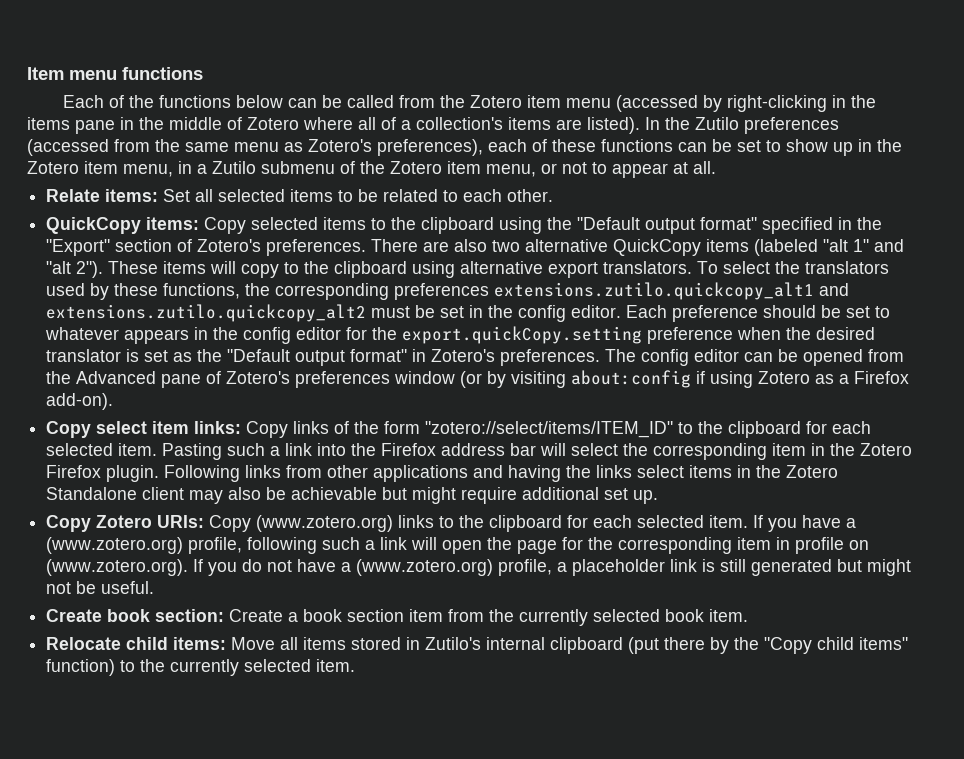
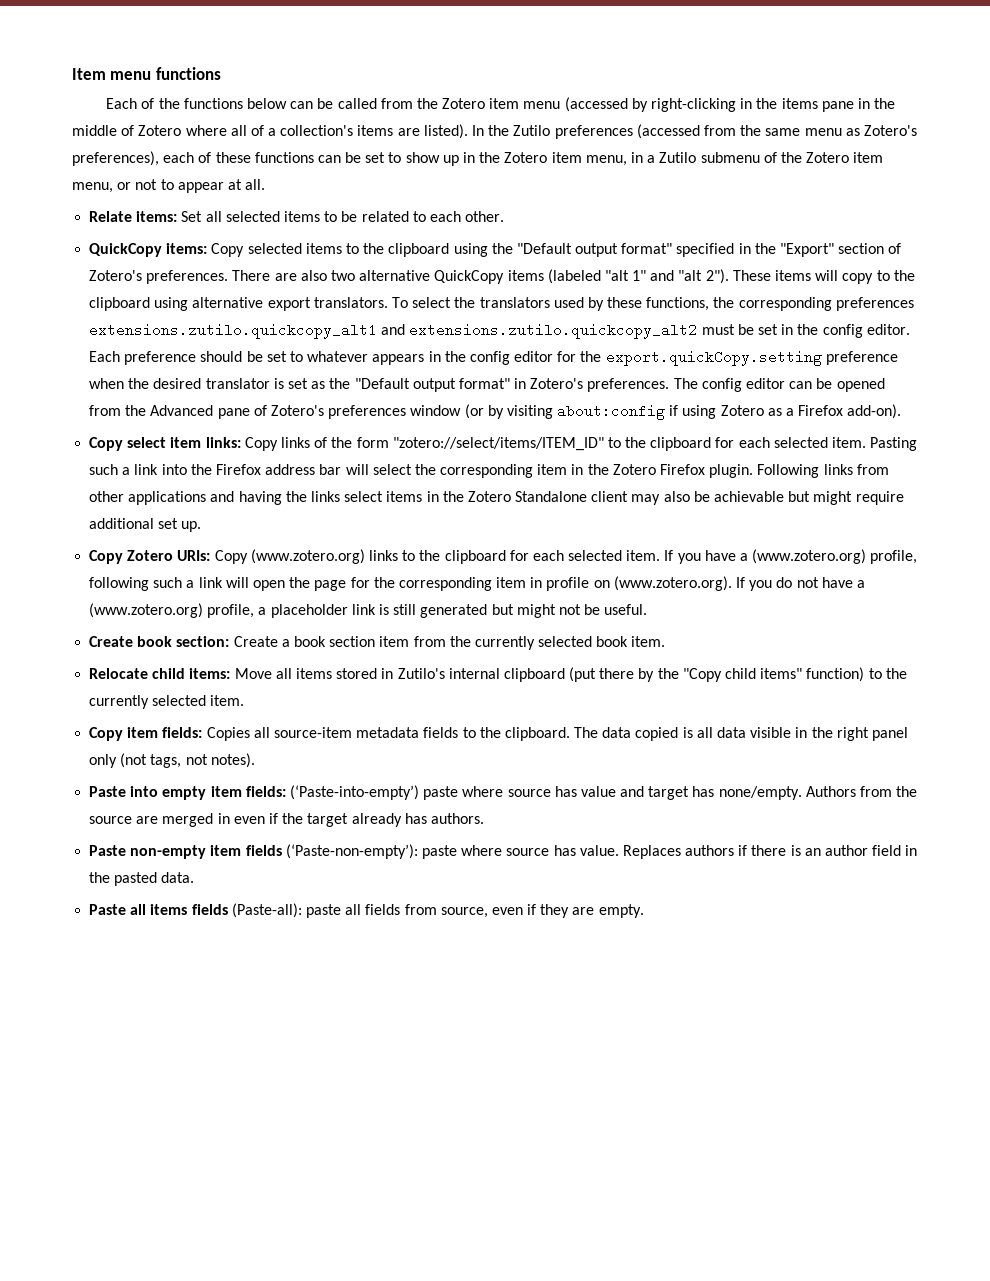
+ Copy item fields: Copies all source-item metadata fields to the clipboard. The data copied is all data visible in the right panel only (not tags, not notes).
+ Paste into empty item fields: (‘Paste-into-empty’) paste where source has value and target has none/empty. Authors from the source are merged in even if the target already has authors.
+ Paste non-empty item fields (‘Paste-non-empty’): paste where source has value. Replaces authors if there is an author field in the pasted data.
+ Paste all items fields (Paste-all): paste all fields from source, even if they are empty.

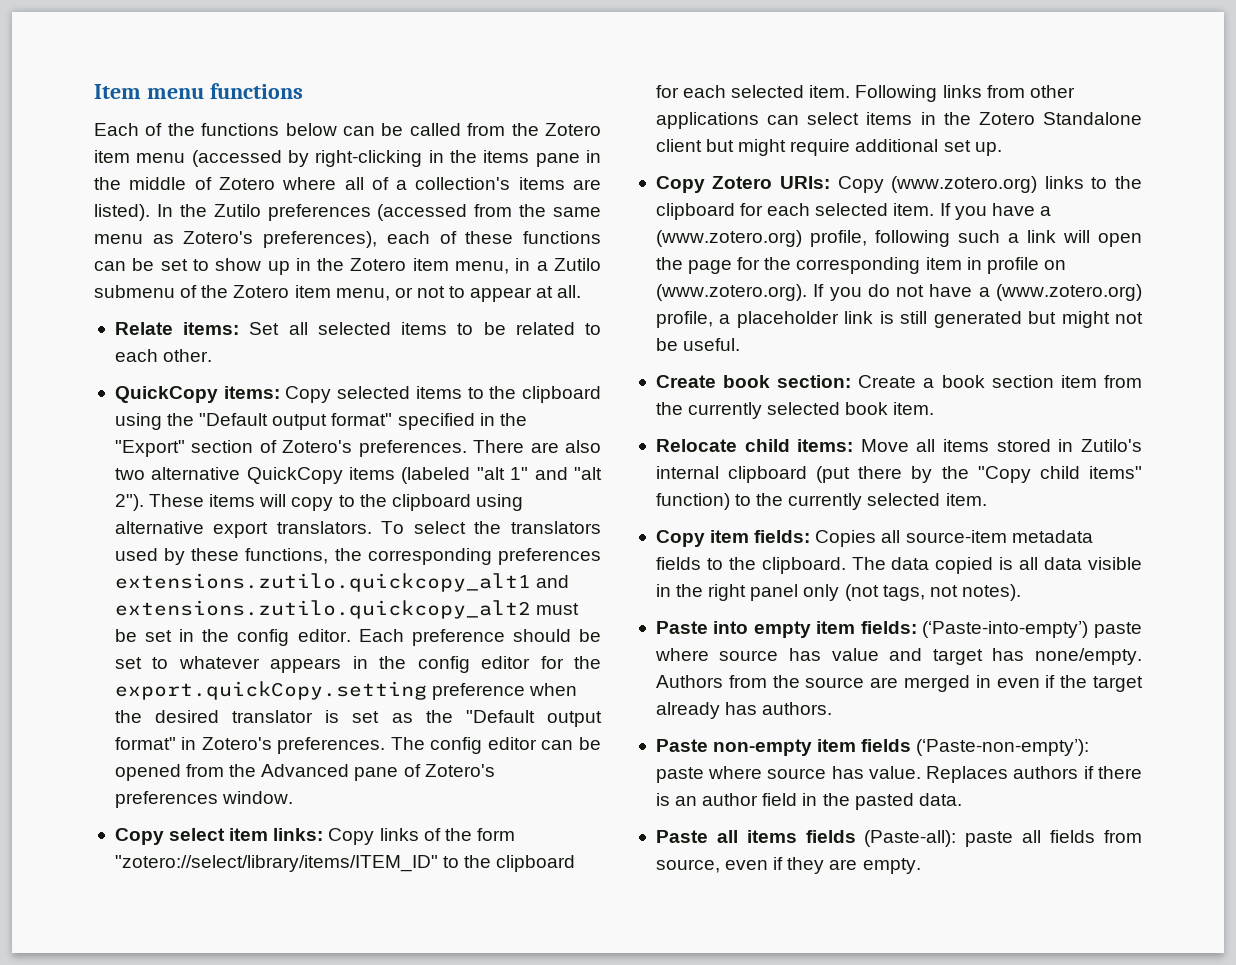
- The config editor can be opened from the Advanced pane of Zotero's preferences window (or by visiting about:config if using Zotero as a Firefox add-on).
+ The config editor can be opened from the Advanced pane of Zotero's preferences window.
- Copy select item links: Copy links of the form "zotero://select/items/ITEM_ID" to the clipboard for each selected item. Pasting such a link into the Firefox address bar will select the corresponding item in the Zotero Firefox plugin.
+ Copy select item links: Copy links of the form "zotero://select/library/items/ITEM_ID" to the clipboard for each selected item.
- Following links from other applications and having the links select items in the Zotero Standalone client may also be achievable but might require additional set up.
+ Following links from other applications can select items in the Zotero Standalone client but might require additional set up.

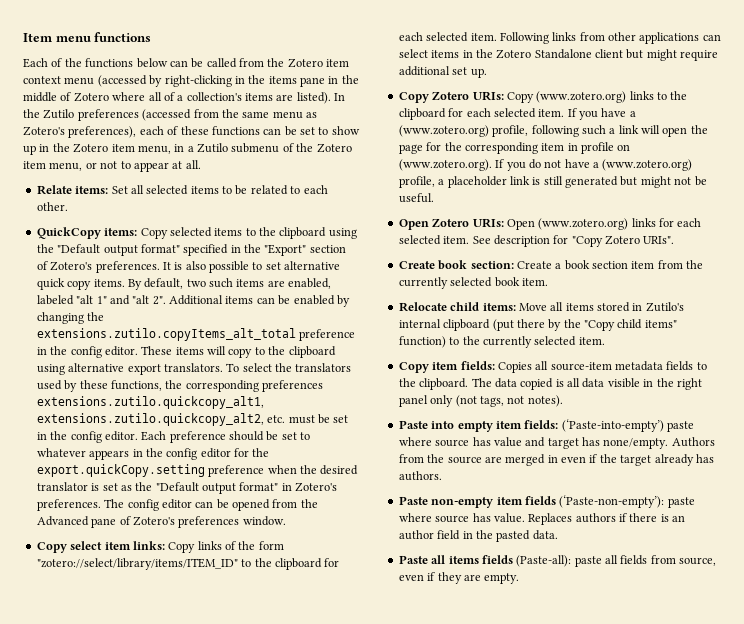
- Each of the functions below can be called from the Zotero item menu (accessed by right-clicking in the items pane in the middle of Zotero where all of a collection's items are listed).
+ Each of the functions below can be called from the Zotero item context menu (accessed by right-clicking in the items pane in the middle of Zotero where all of a collection's items are listed).
- There are also two alternative QuickCopy items (labeled "alt 1" and "alt 2").
+ It is also possible to set alternative quick copy items. By default, two such items are enabled, labeled "alt 1" and "alt 2". Additional items can be enabled by changing the extensions.zutilo.copyItems_alt_total preference in the config editor.
- To select the translators used by these functions, the corresponding preferences extensions.zutilo.quickcopy_alt1 and extensions.zutilo.quickcopy_alt2 must be set in the config editor.
+ To select the translators used by these functions, the corresponding preferences extensions.zutilo.quickcopy_alt1, extensions.zutilo.quickcopy_alt2, etc. must be set in the config editor.
+ Open Zotero URIs: Open (www.zotero.org) links for each selected item. See description for "Copy Zotero URIs".

